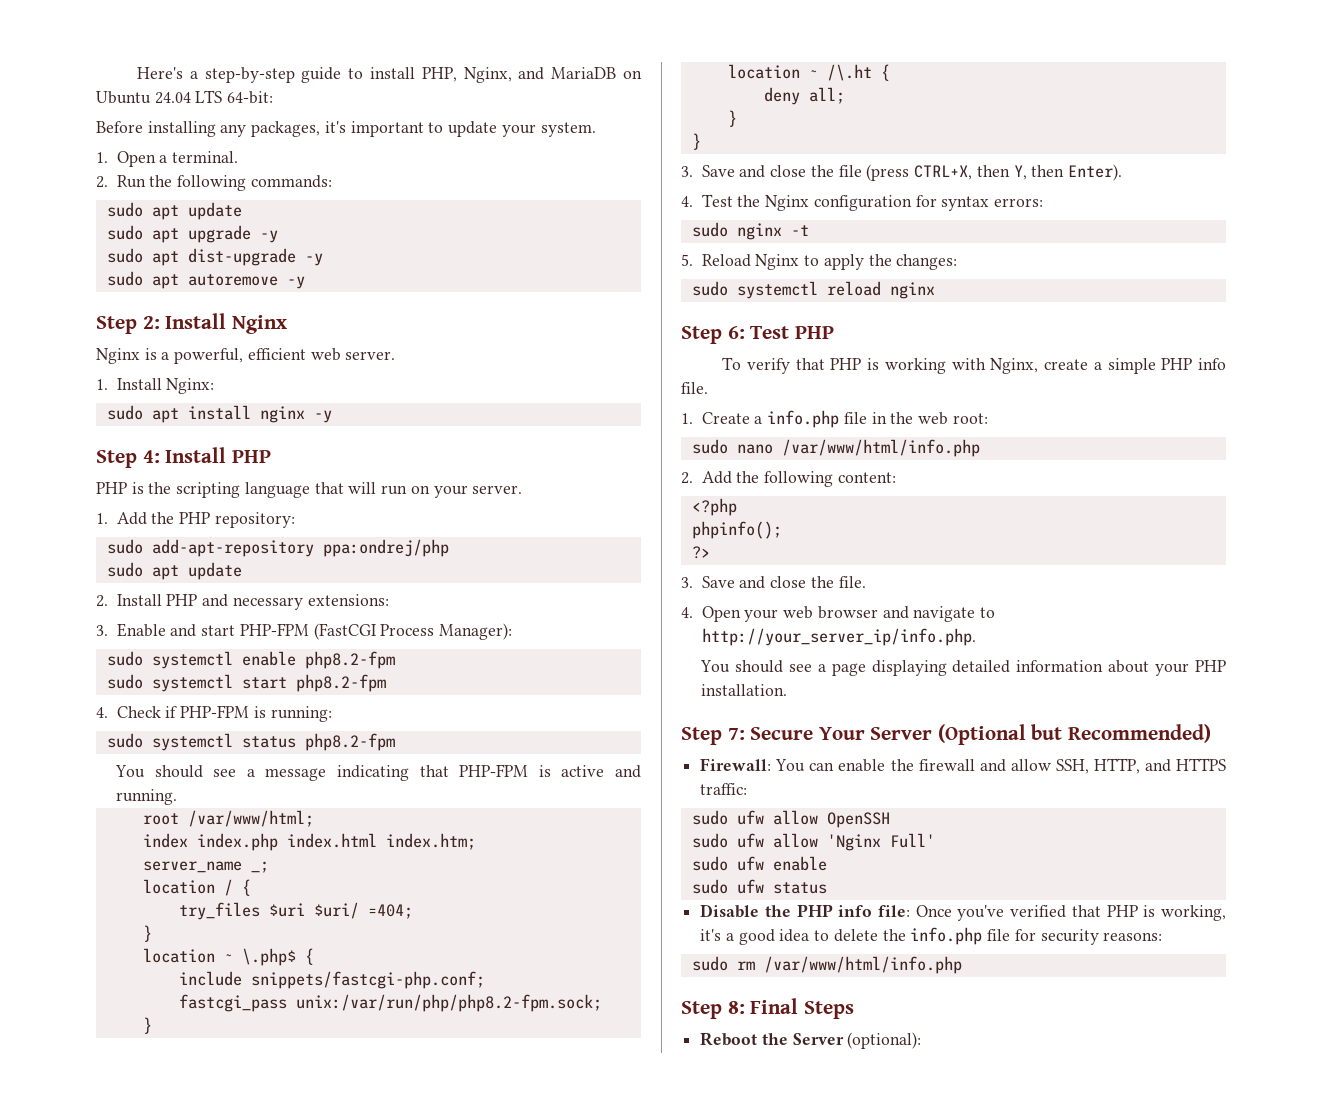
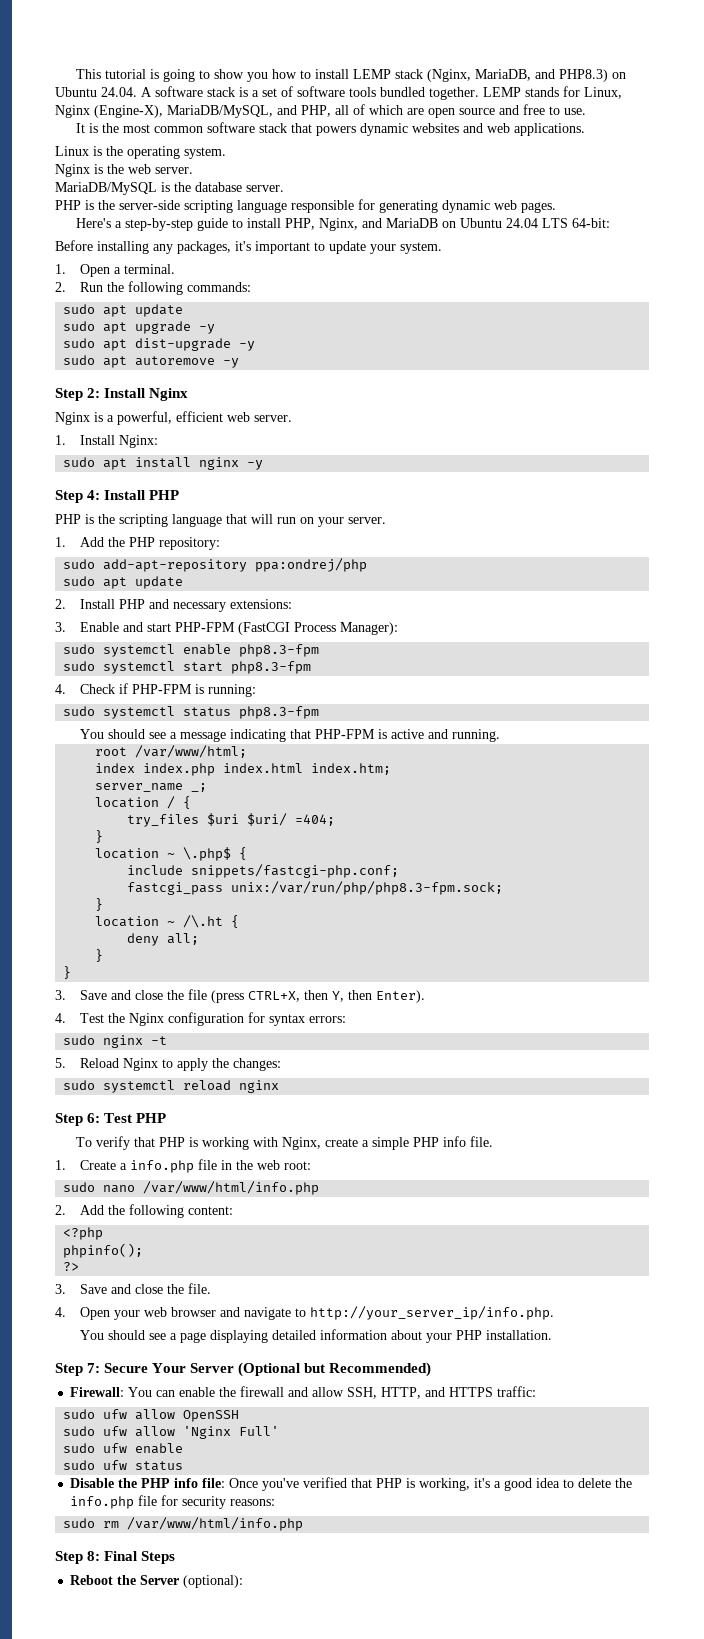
+ This tutorial is going to show you how to install LEMP stack (Nginx, MariaDB, and PHP8.3) on Ubuntu 24.04. A software stack is a set of software tools bundled together. LEMP stands for Linux, Nginx (Engine-X), MariaDB/MySQL, and PHP, all of which are open source and free to use.
+ It is the most common software stack that powers dynamic websites and web applications.
+ Linux is the operating system.
+ Nginx is the web server.
+ MariaDB/MySQL is the database server.
+ PHP is the server-side scripting language responsible for generating dynamic web pages.
- sudo systemctl enable php8.2-fpm
+ sudo systemctl enable php8.3-fpm
- sudo systemctl start php8.2-fpm
+ sudo systemctl start php8.3-fpm
- sudo systemctl status php8.2-fpm
+ sudo systemctl status php8.3-fpm
- fastcgi_pass unix:/var/run/php/php8.2-fpm.sock;
+ fastcgi_pass unix:/var/run/php/php8.3-fpm.sock;

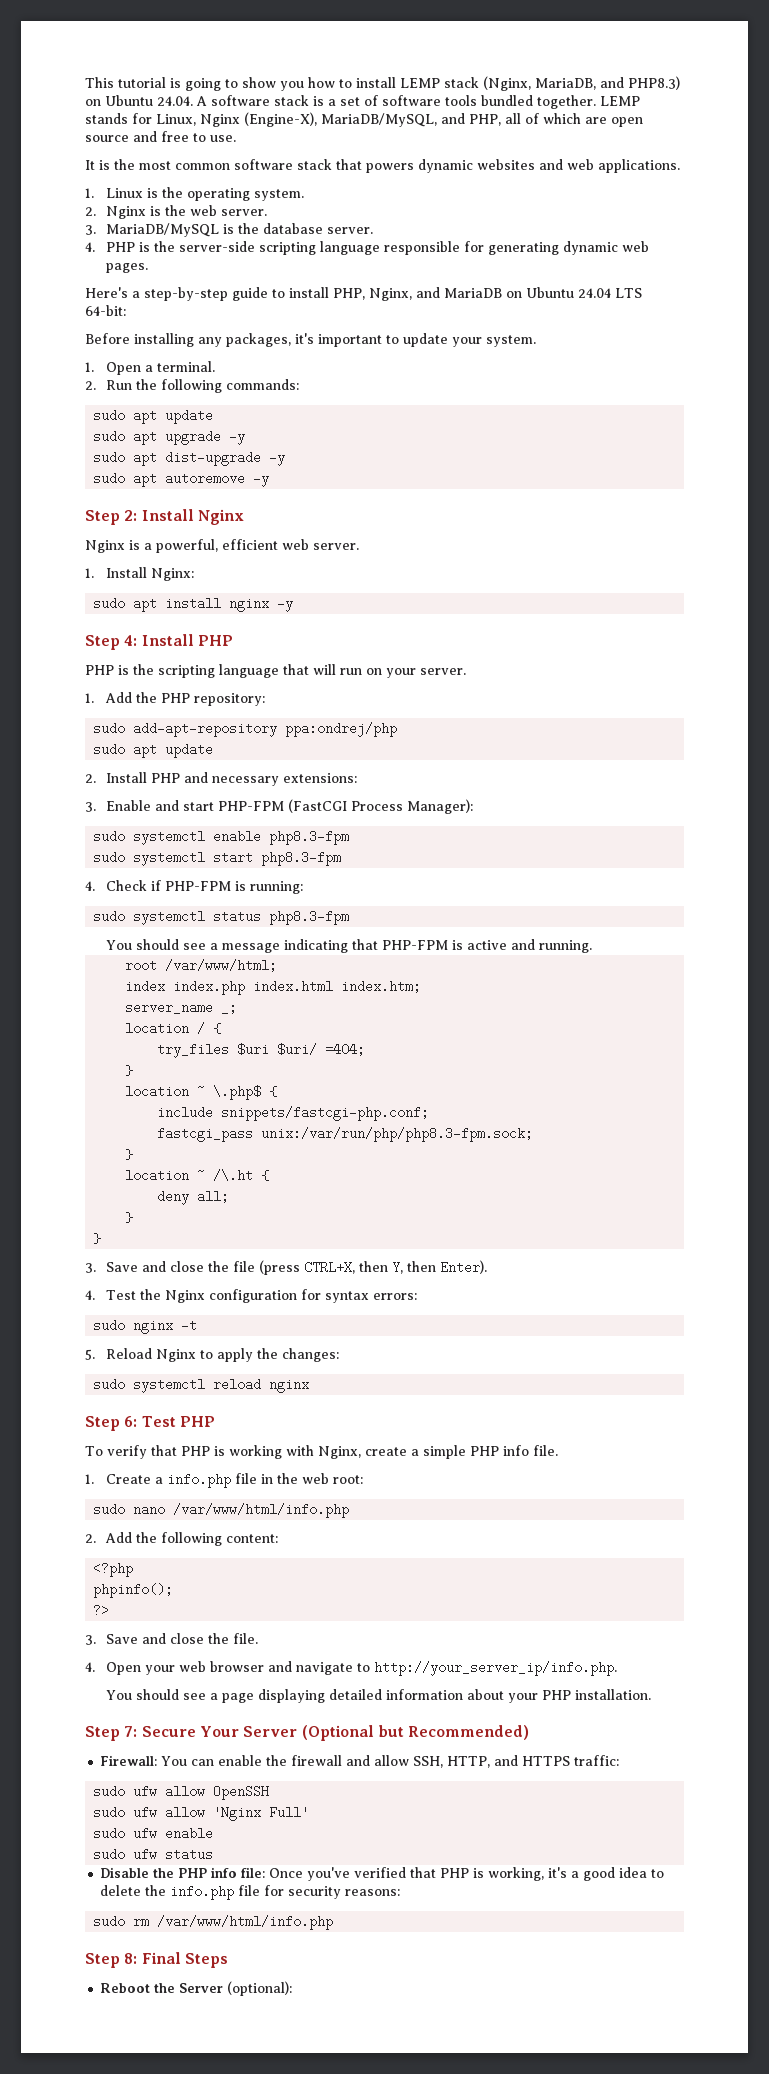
- Linux is the operating system.
+ 1. Linux is the operating system.
- Nginx is the web server.
+ 2. Nginx is the web server.
- MariaDB/MySQL is the database server.
+ 3. MariaDB/MySQL is the database server.
- PHP is the server-side scripting language responsible for generating dynamic web pages.
+ 4. PHP is the server-side scripting language responsible for generating dynamic web pages.

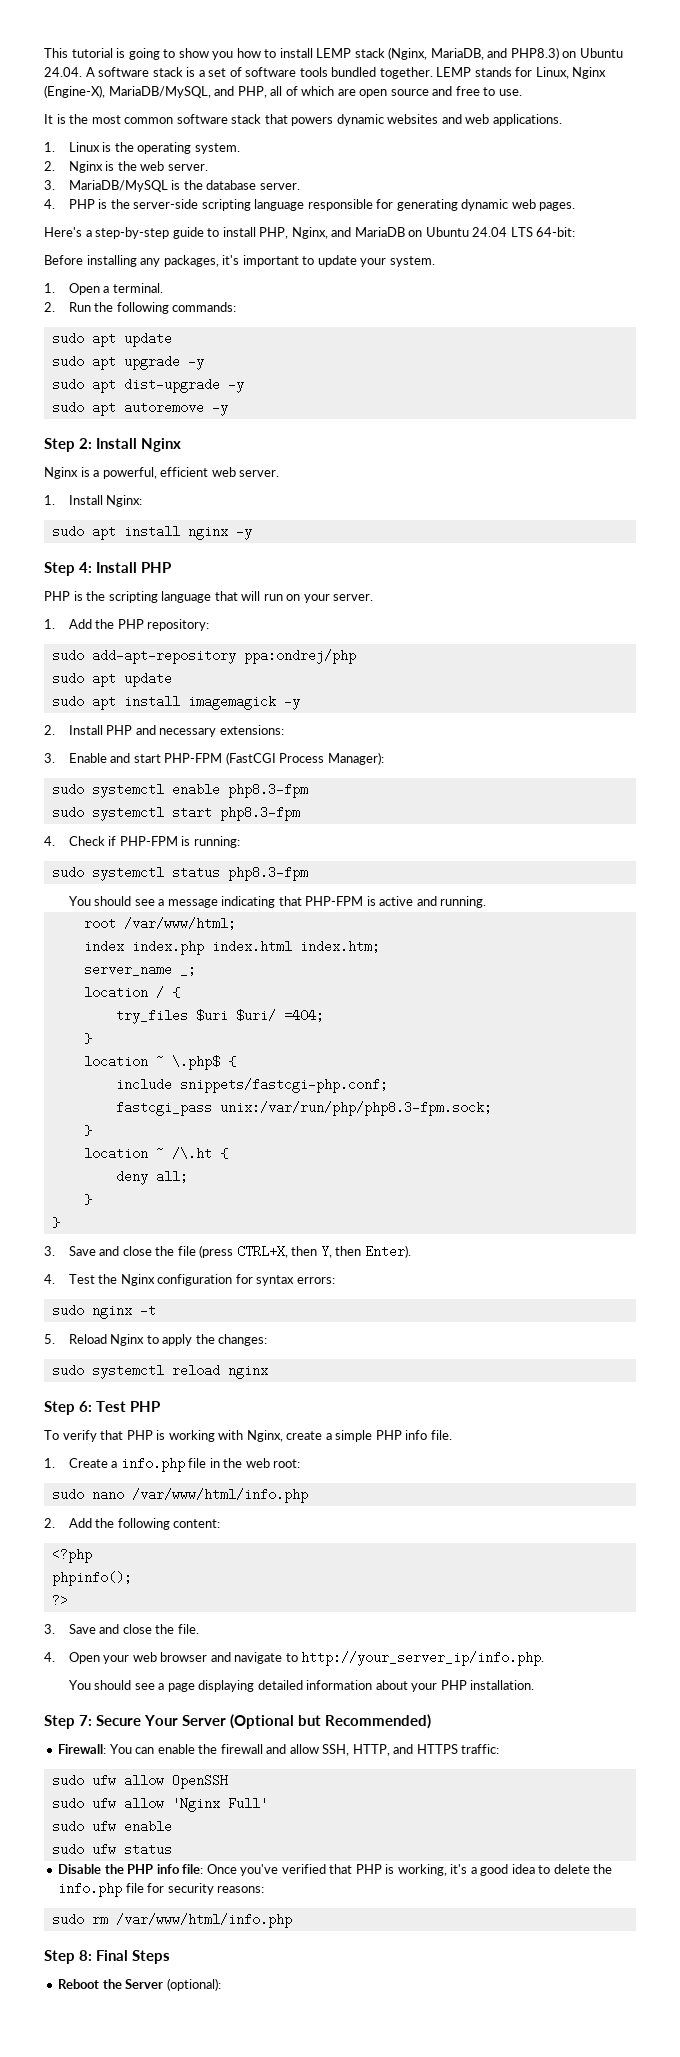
+ sudo apt install imagemagick -y

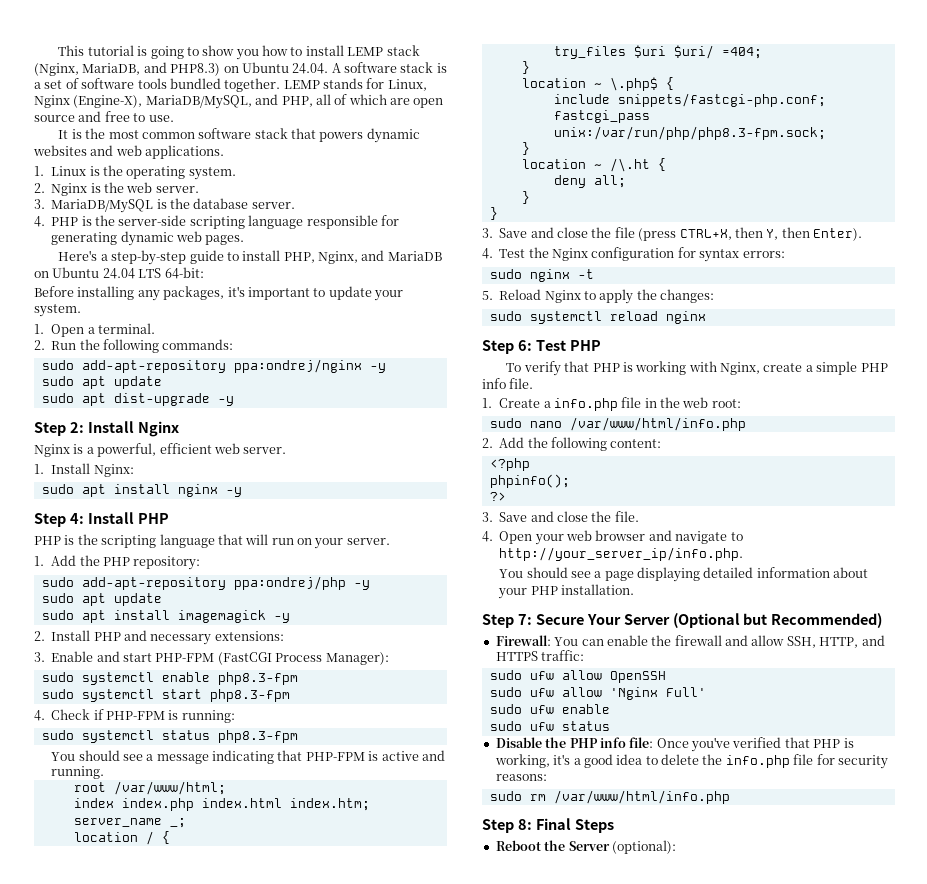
  2. Run the following commands:
+ sudo add-apt-repository ppa:ondrej/nginx -y
  sudo apt update
- sudo apt upgrade -y
- sudo apt autoremove -y
- sudo add-apt-repository ppa:ondrej/php
+ sudo add-apt-repository ppa:ondrej/php -y

